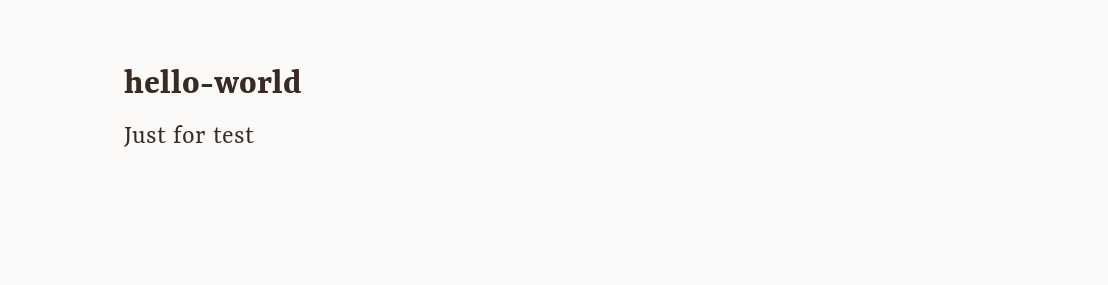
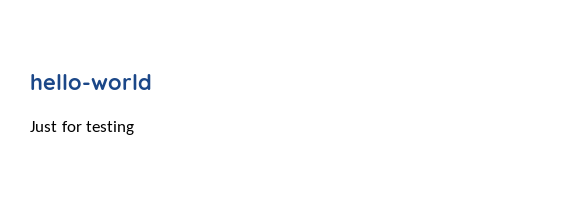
- Just for test
+ Just for testing

